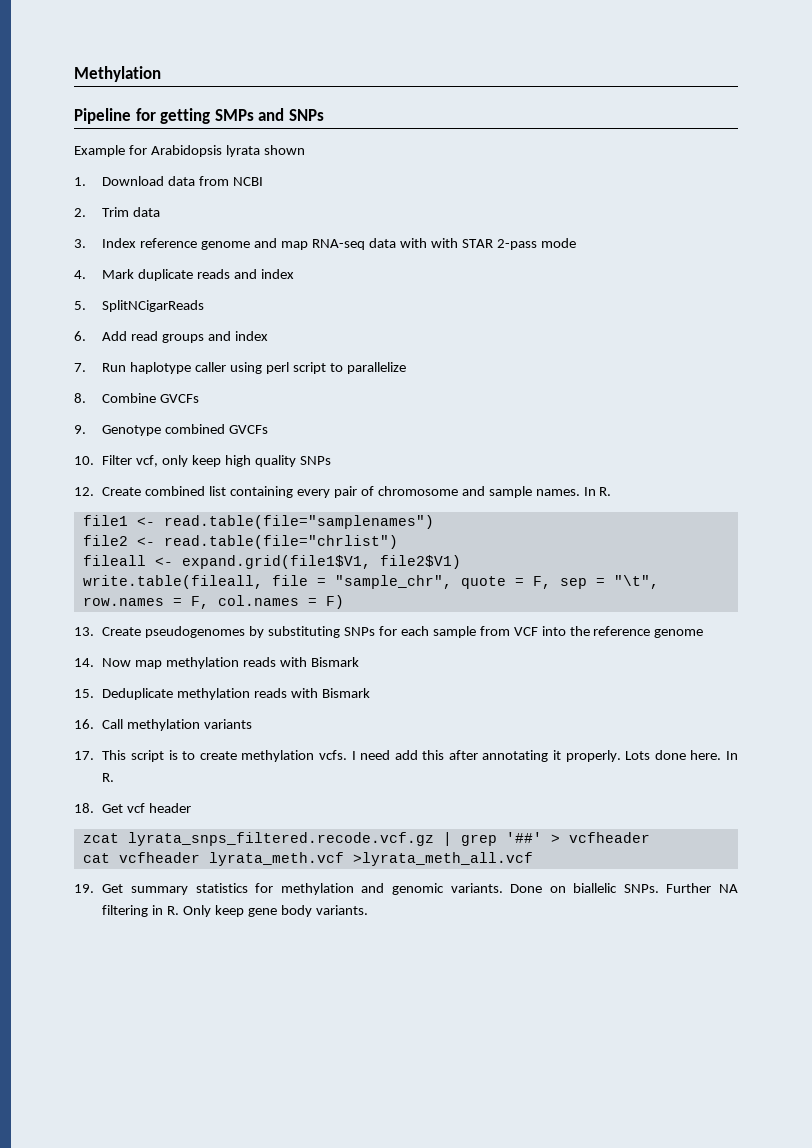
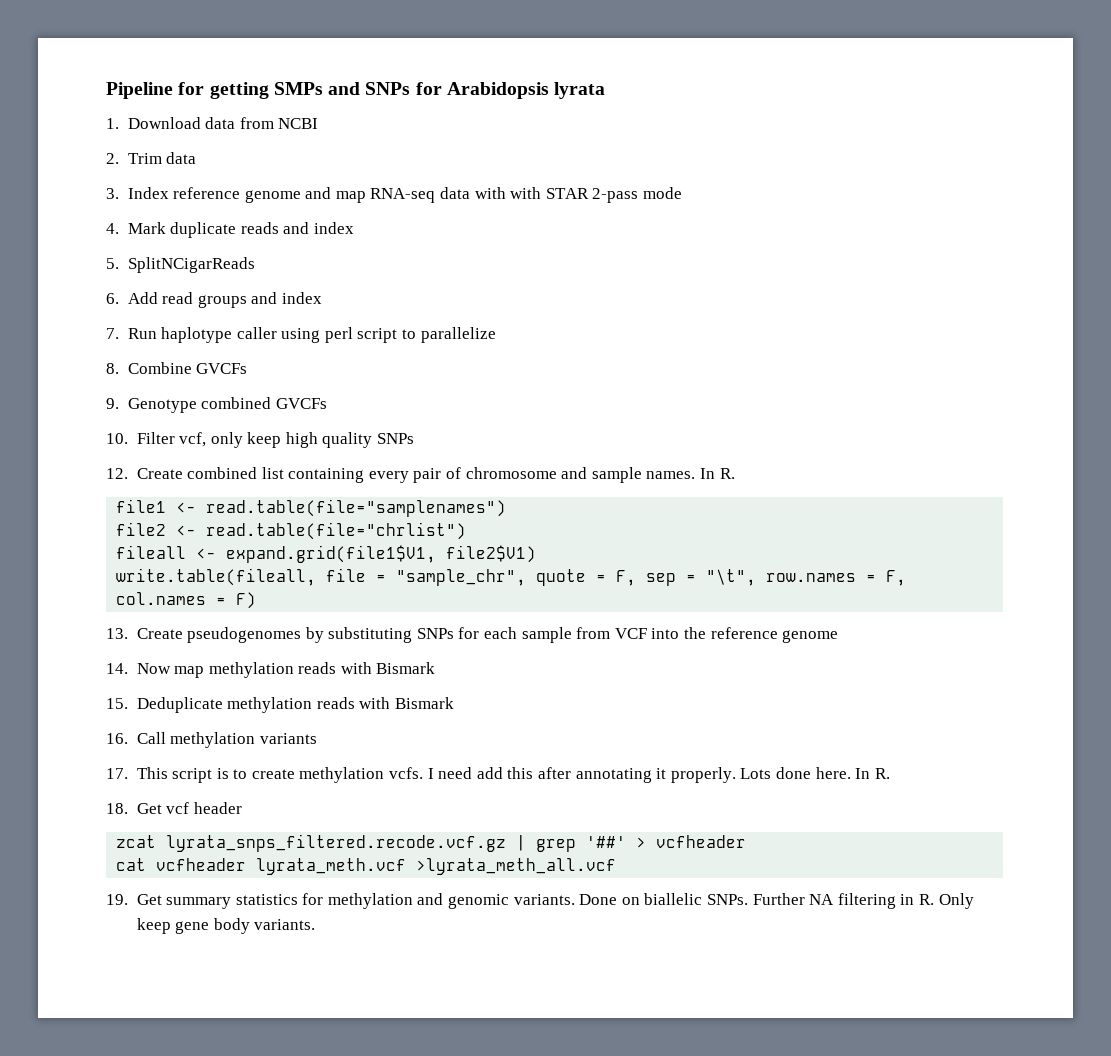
- Methylation
- Pipeline for getting SMPs and SNPs
- Example for Arabidopsis lyrata shown
+ Pipeline for getting SMPs and SNPs for Arabidopsis lyrata

